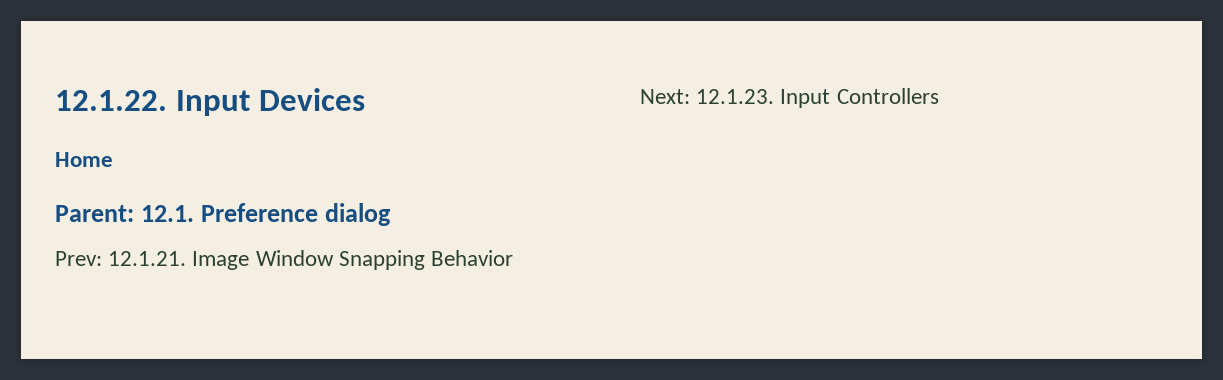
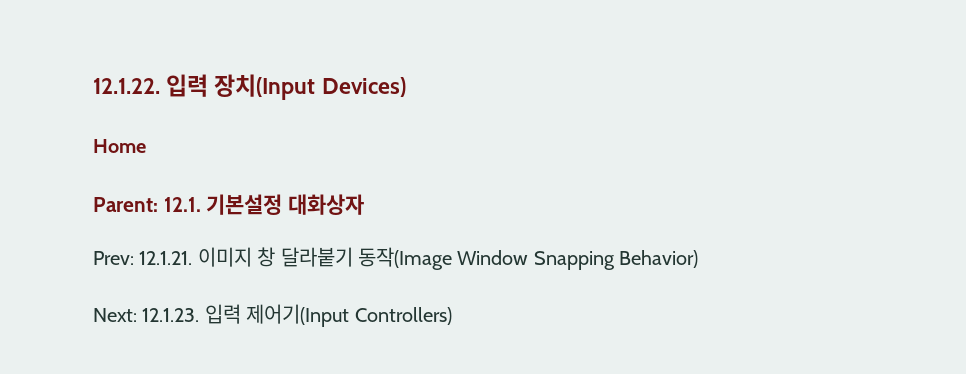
- 12.1.22. Input Devices
+ 12.1.22. 입력 장치(Input Devices)
- Parent: 12.1. Preference dialog
+ Parent: 12.1. 기본설정 대화상자
- Prev: 12.1.21. Image Window Snapping Behavior
+ Prev: 12.1.21. 이미지 창 달라붙기 동작(Image Window Snapping Behavior)
- Next: 12.1.23. Input Controllers
+ Next: 12.1.23. 입력 제어기(Input Controllers)

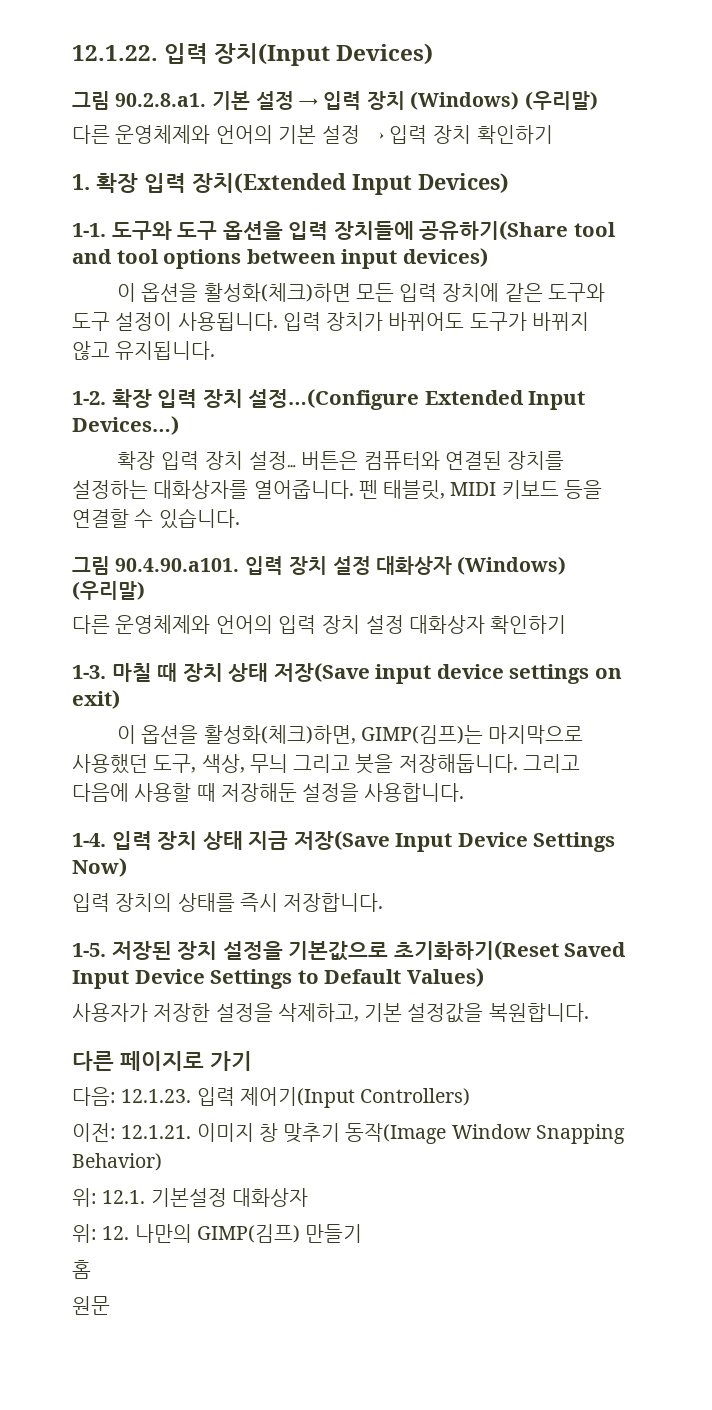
- Home
- Parent: 12.1. 기본설정 대화상자
- Prev: 12.1.21. 이미지 창 달라붙기 동작(Image Window Snapping Behavior)
+ 그림 90.2.8.a1. 기본 설정 → 입력 장치 (Windows) (우리말)
+ 다른 운영체제와 언어의 기본 설정 → 입력 장치 확인하기
+ 1. 확장 입력 장치(Extended Input Devices)
+ 1-1. 도구와 도구 옵션을 입력 장치들에 공유하기(Share tool and tool options between input devices)
+ 이 옵션을 활성화(체크)하면 모든 입력 장치에 같은 도구와 도구 설정이 사용됩니다. 입력 장치가 바뀌어도 도구가 바뀌지 않고 유지됩니다.
+ 1-2. 확장 입력 장치 설정…(Configure Extended Input Devices…)
+ 확장 입력 장치 설정… 버튼은 컴퓨터와 연결된 장치를 설정하는 대화상자를 열어줍니다. 펜 태블릿, MIDI 키보드 등을 연결할 수 있습니다.
+ 그림 90.4.90.a101. 입력 장치 설정 대화상자 (Windows) (우리말)
+ 다른 운영체제와 언어의 입력 장치 설정 대화상자 확인하기
+ 1-3. 마칠 때 장치 상태 저장(Save input device settings on exit)
+ 이 옵션을 활성화(체크)하면, GIMP(김프)는 마지막으로 사용했던 도구, 색상, 무늬 그리고 붓을 저장해둡니다. 그리고 다음에 사용할 때 저장해둔 설정을 사용합니다.
+ 1-4. 입력 장치 상태 지금 저장(Save Input Device Settings Now)
+ 입력 장치의 상태를 즉시 저장합니다.
+ 1-5. 저장된 장치 설정을 기본값으로 초기화하기(Reset Saved Input Device Settings to Default Values)
+ 사용자가 저장한 설정을 삭제하고, 기본 설정값을 복원합니다.
+ 다른 페이지로 가기
+ 다음: 12.1.23. 입력 제어기(Input Controllers)
+ 이전: 12.1.21. 이미지 창 맞추기 동작(Image Window Snapping Behavior)
- Next: 12.1.23. 입력 제어기(Input Controllers)
+ 위: 12.1. 기본설정 대화상자
+ 위: 12. 나만의 GIMP(김프) 만들기
+ 홈
+ 원문

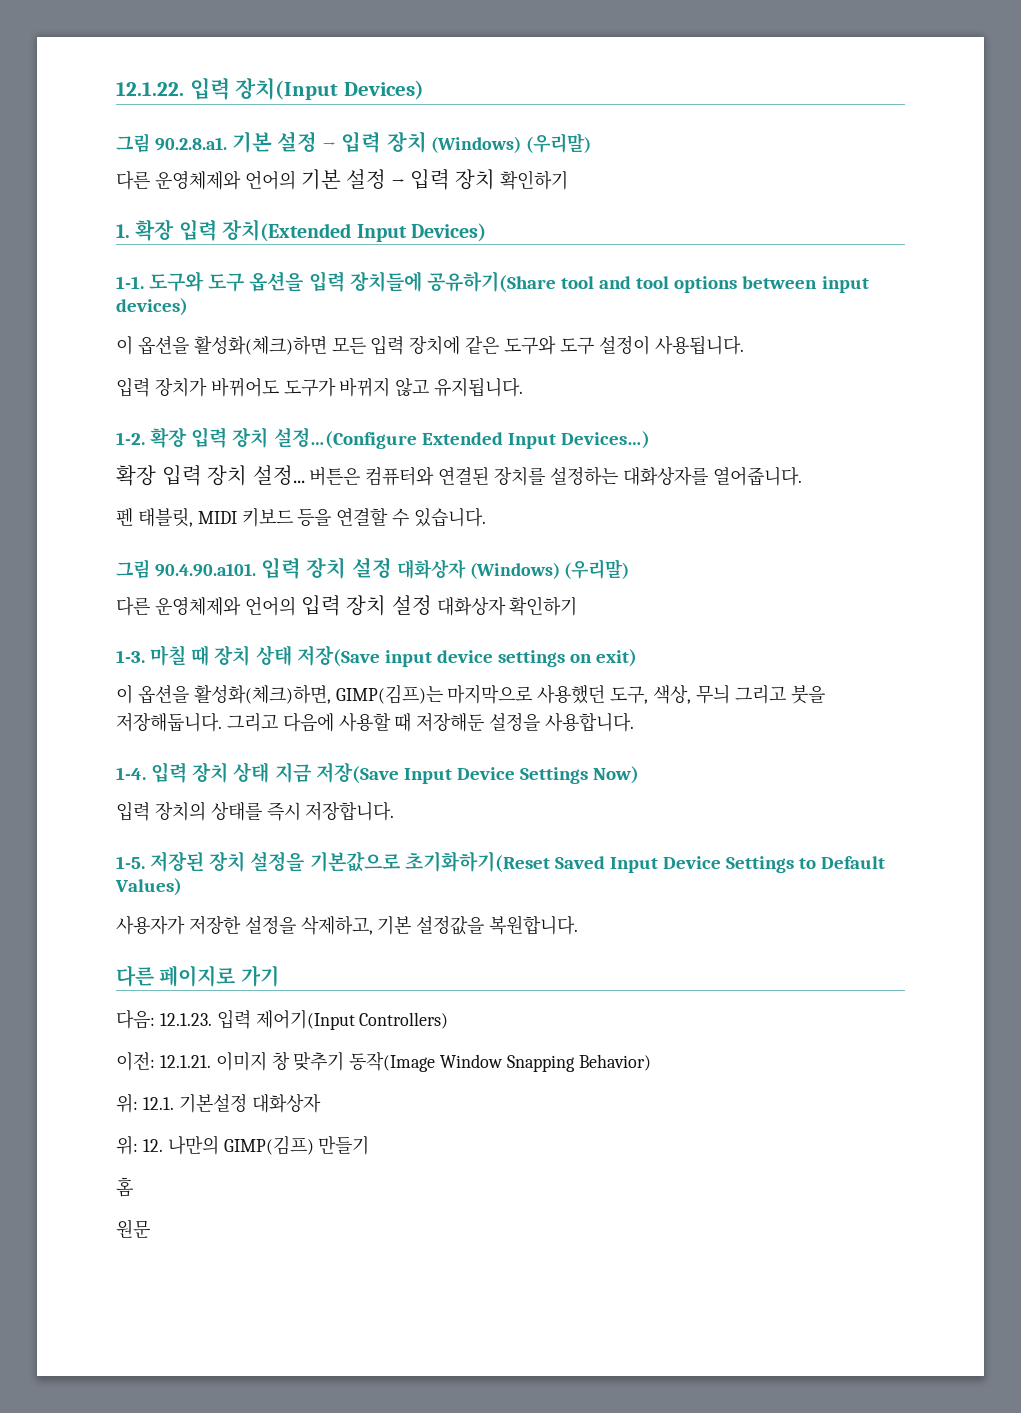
- 이 옵션을 활성화(체크)하면 모든 입력 장치에 같은 도구와 도구 설정이 사용됩니다. 입력 장치가 바뀌어도 도구가 바뀌지 않고 유지됩니다.
+ 이 옵션을 활성화(체크)하면 모든 입력 장치에 같은 도구와 도구 설정이 사용됩니다.
+ 입력 장치가 바뀌어도 도구가 바뀌지 않고 유지됩니다.
- 버튼은 컴퓨터와 연결된 장치를 설정하는 대화상자를 열어줍니다. 펜 태블릿, MIDI 키보드 등을 연결할 수 있습니다.
+ 버튼은 컴퓨터와 연결된 장치를 설정하는 대화상자를 열어줍니다.
+ 펜 태블릿, MIDI 키보드 등을 연결할 수 있습니다.

